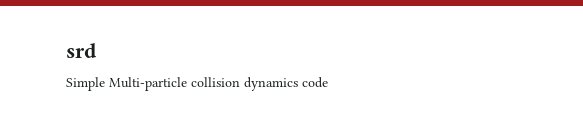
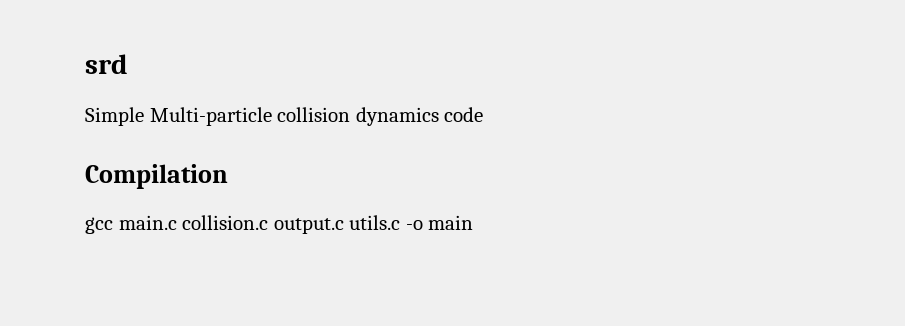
+ Compilation
+ gcc main.c collision.c output.c utils.c -o main

